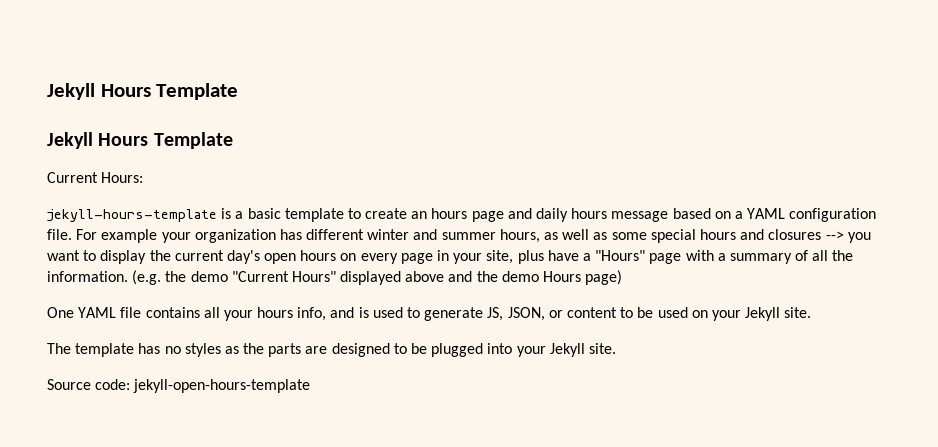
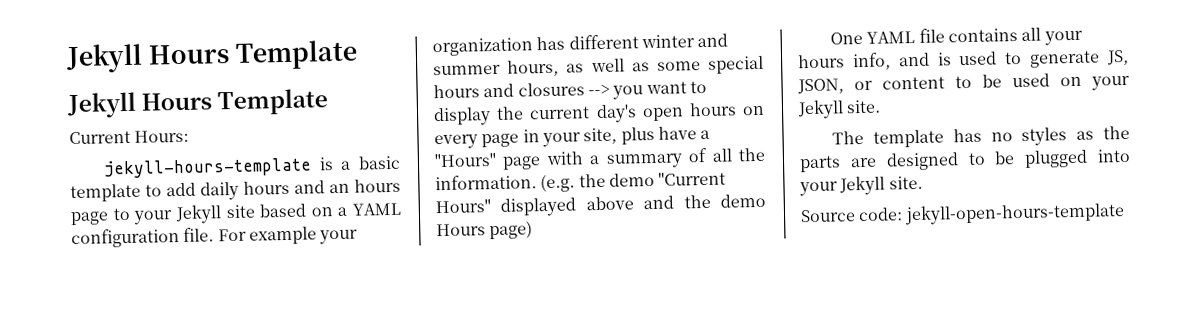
- jekyll-hours-template is a basic template to create an hours page and daily hours message based on a YAML configuration file.
+ jekyll-hours-template is a basic template to add daily hours and an hours page to your Jekyll site based on a YAML configuration file.

